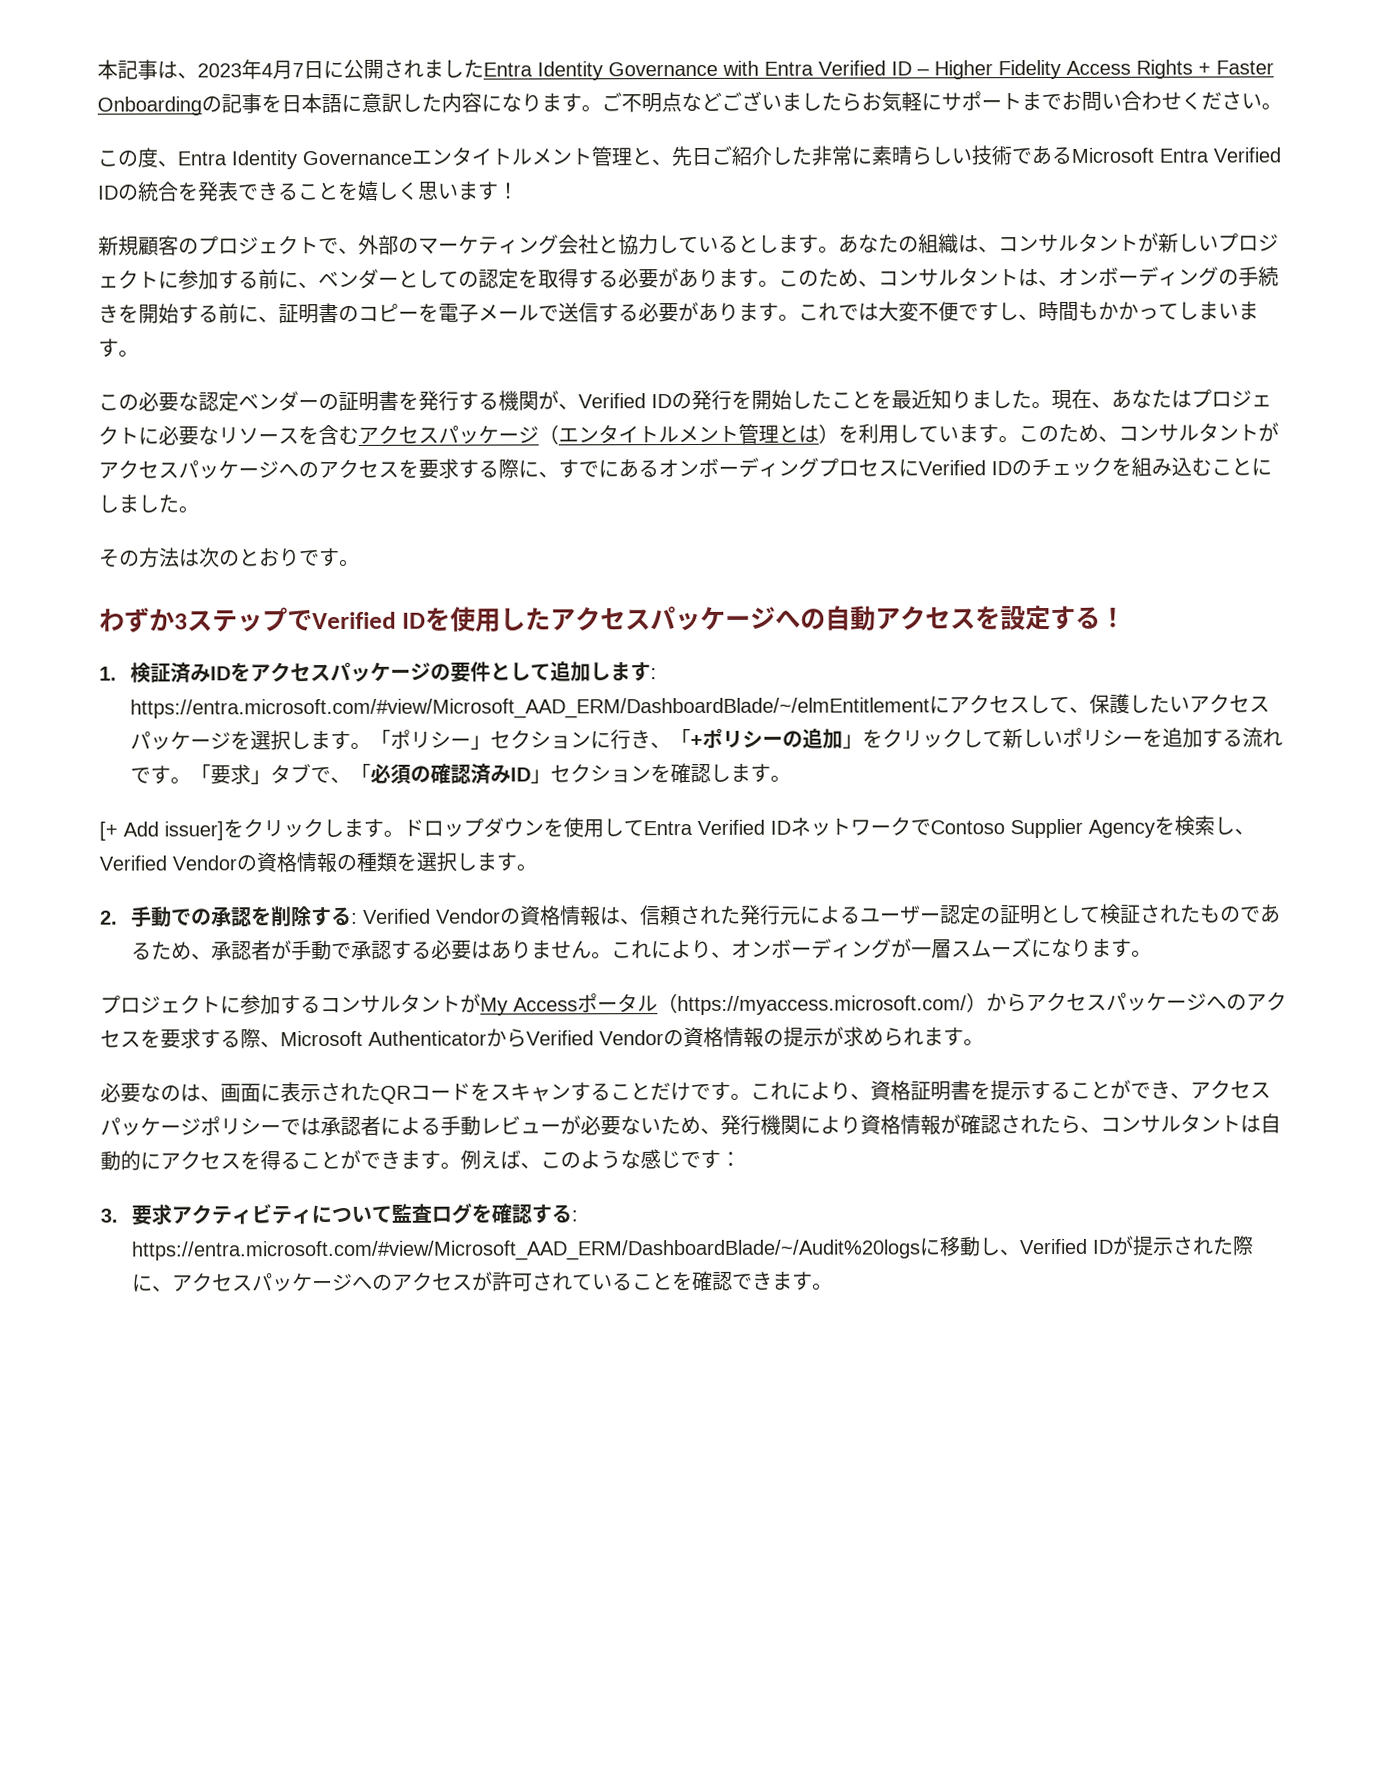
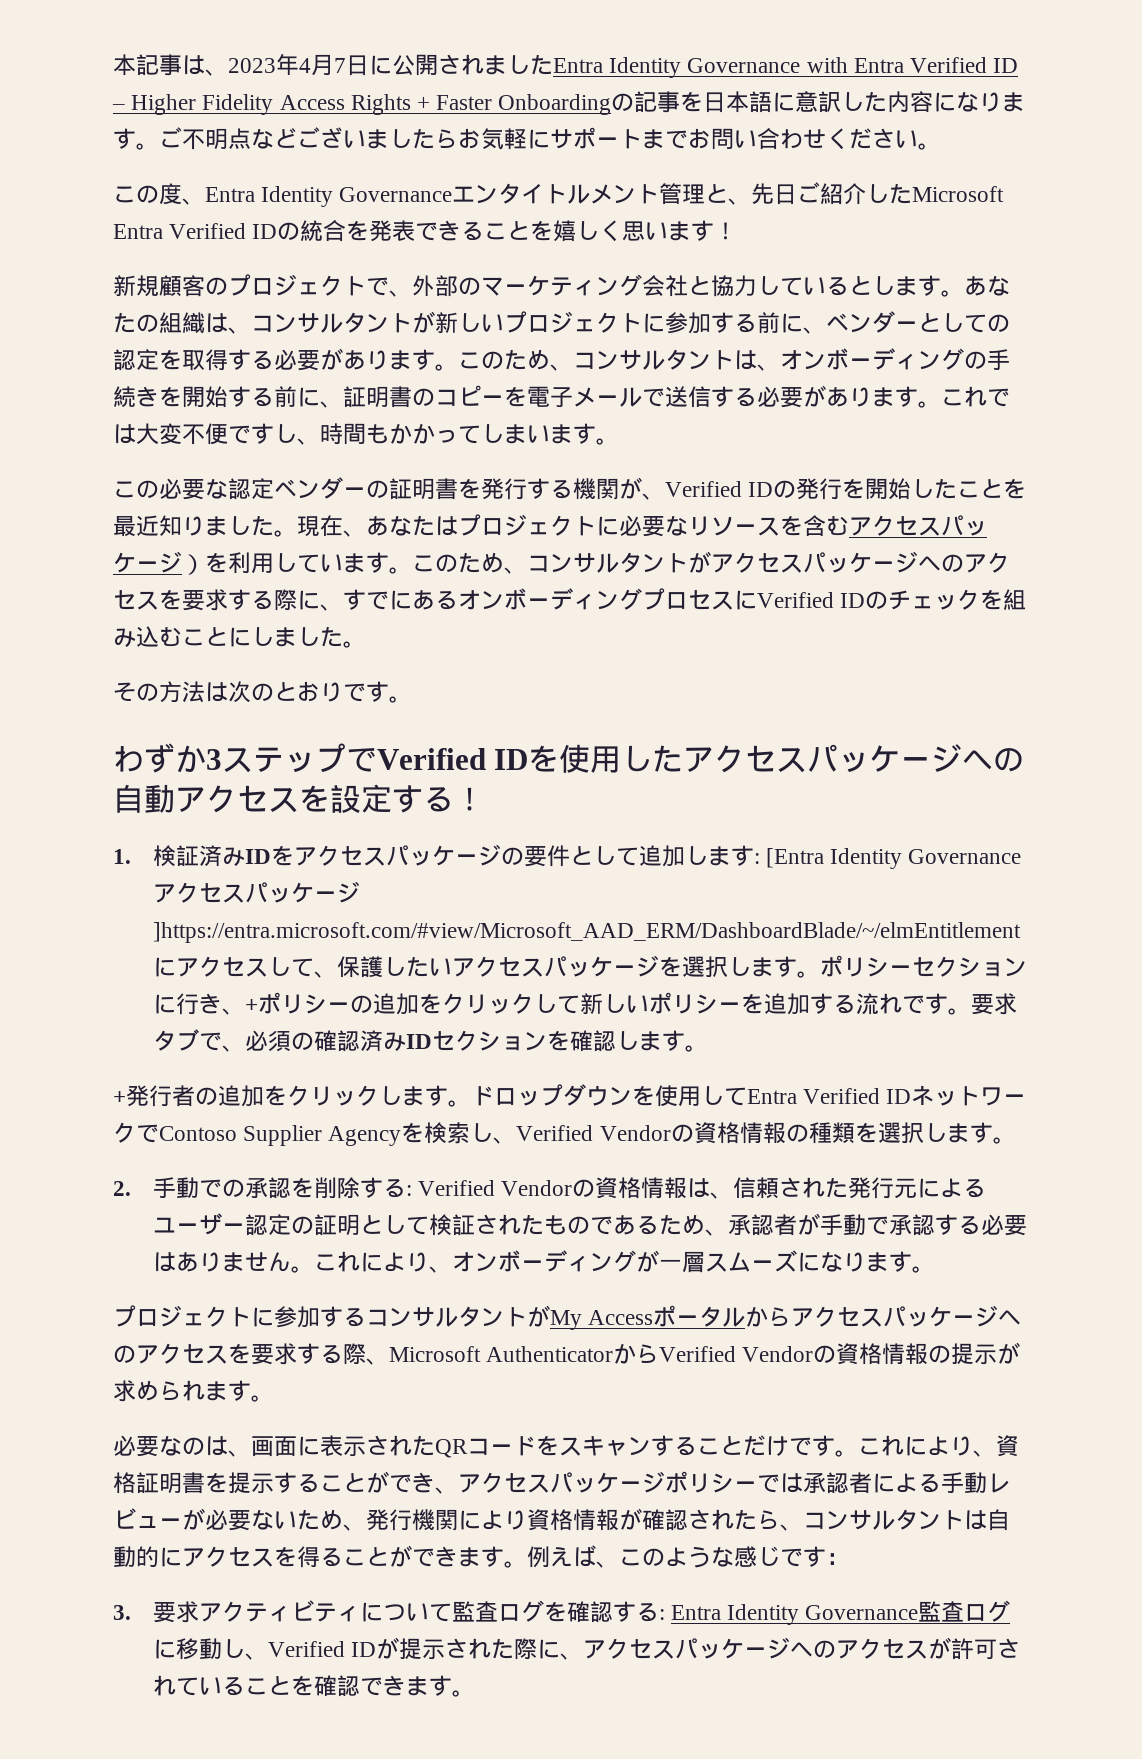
- この度、Entra Identity Governanceエンタイトルメント管理と、先日ご紹介した非常に素晴らしい技術であるMicrosoft Entra Verified IDの統合を発表できることを嬉しく思います！
+ この度、Entra Identity Governanceエンタイトルメント管理と、先日ご紹介したMicrosoft Entra Verified IDの統合を発表できることを嬉しく思います！
- 現在、あなたはプロジェクトに必要なリソースを含むアクセスパッケージ（エンタイトルメント管理とは）を利用しています。
+ 現在、あなたはプロジェクトに必要なリソースを含むアクセスパッケージ）を利用しています。
- 1.検証済みIDをアクセスパッケージの要件として追加します: https://entra.microsoft.com/#view/Microsoft_AAD_ERM/DashboardBlade/~/elmEntitlementにアクセスして、保護したいアクセスパッケージを選択します。
+ 1.検証済みIDをアクセスパッケージの要件として追加します: [Entra Identity Governanceアクセスパッケージ]https://entra.microsoft.com/#view/Microsoft_AAD_ERM/DashboardBlade/~/elmEntitlementにアクセスして、保護したいアクセスパッケージを選択します。
- 「ポリシー」セクションに行き、「+ポリシーの追加」をクリックして新しいポリシーを追加する流れです。
+ ポリシーセクションに行き、+ポリシーの追加をクリックして新しいポリシーを追加する流れです。
- 「要求」タブで、「必須の確認済みID」セクションを確認します。
+ 要求タブで、必須の確認済みIDセクションを確認します。
- [+ Add issuer]をクリックします。
+ +発行者の追加をクリックします。
- プロジェクトに参加するコンサルタントがMy Accessポータル（https://myaccess.microsoft.com/）からアクセスパッケージへのアクセスを要求する際、Microsoft AuthenticatorからVerified Vendorの資格情報の提示が求められます。
+ プロジェクトに参加するコンサルタントがMy Accessポータルからアクセスパッケージへのアクセスを要求する際、Microsoft AuthenticatorからVerified Vendorの資格情報の提示が求められます。
- 3.要求アクティビティについて監査ログを確認する: https://entra.microsoft.com/#view/Microsoft_AAD_ERM/DashboardBlade/~/Audit%20logsに移動し、Verified IDが提示された際に、アクセスパッケージへのアクセスが許可されていることを確認できます。
+ 3.要求アクティビティについて監査ログを確認する: Entra Identity Governance監査ログに移動し、Verified IDが提示された際に、アクセスパッケージへのアクセスが許可されていることを確認できます。

